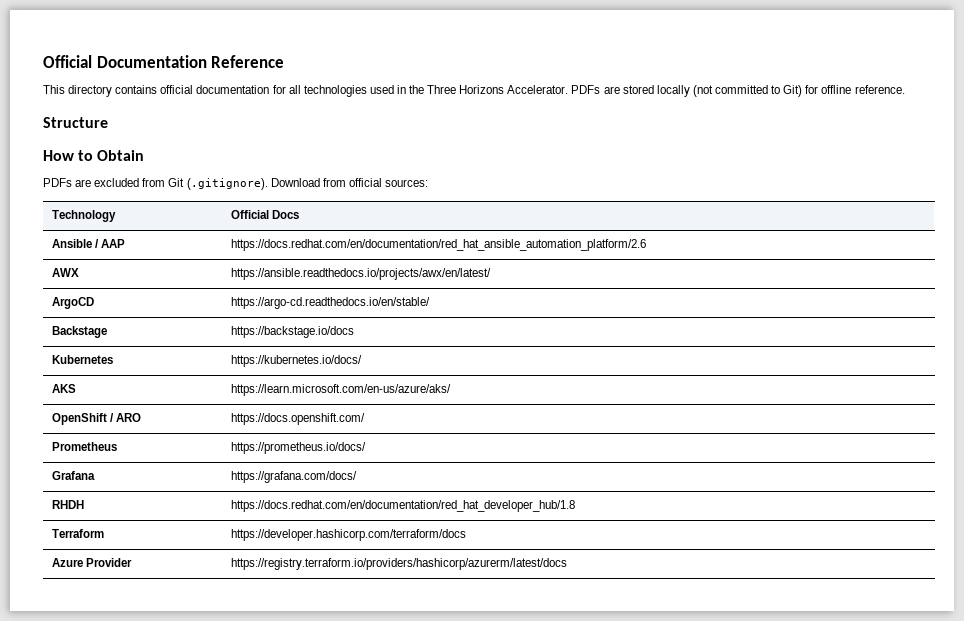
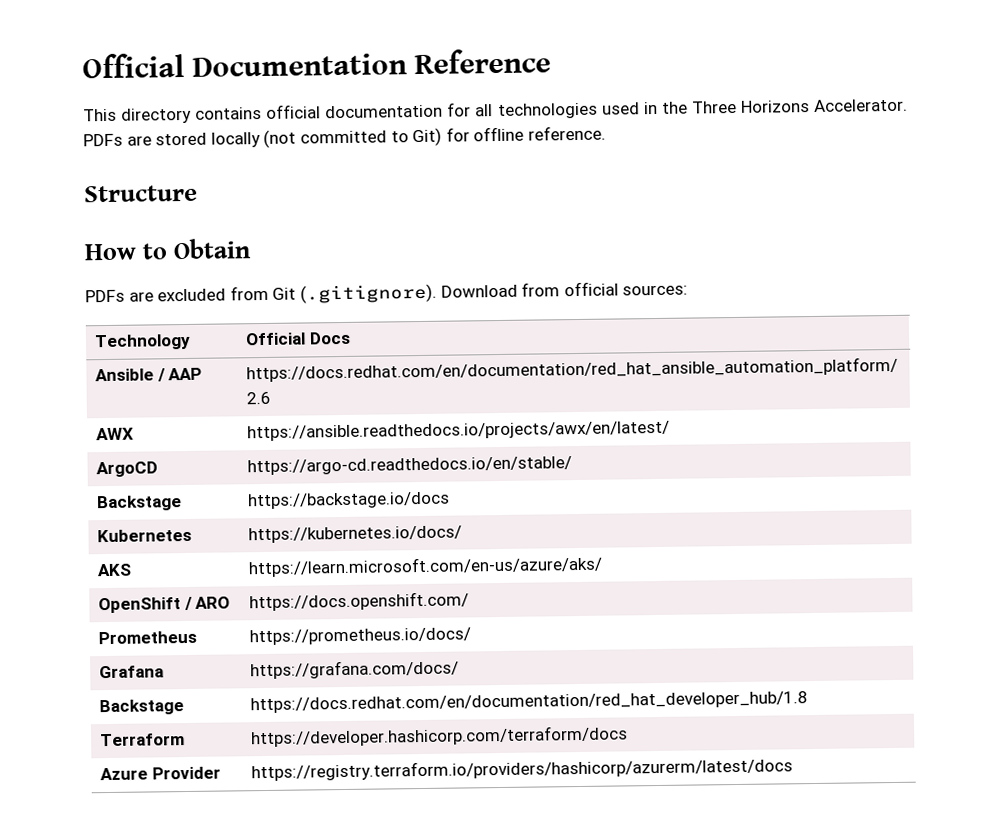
- RHDH | https://docs.redhat.com/en/documentation/red_hat_developer_hub/1.8
+ Backstage | https://docs.redhat.com/en/documentation/red_hat_developer_hub/1.8

